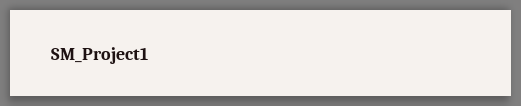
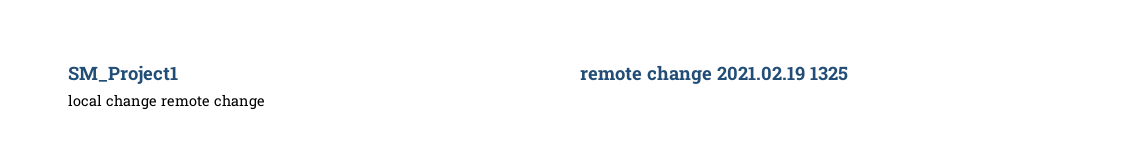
+ local change remote change
+ remote change 2021.02.19 1325

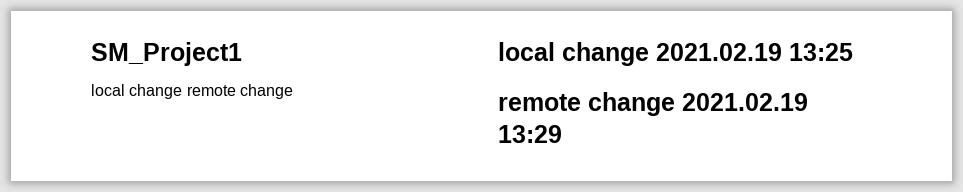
+ local change 2021.02.19 13:25
- remote change 2021.02.19 1325
+ remote change 2021.02.19 13:29

